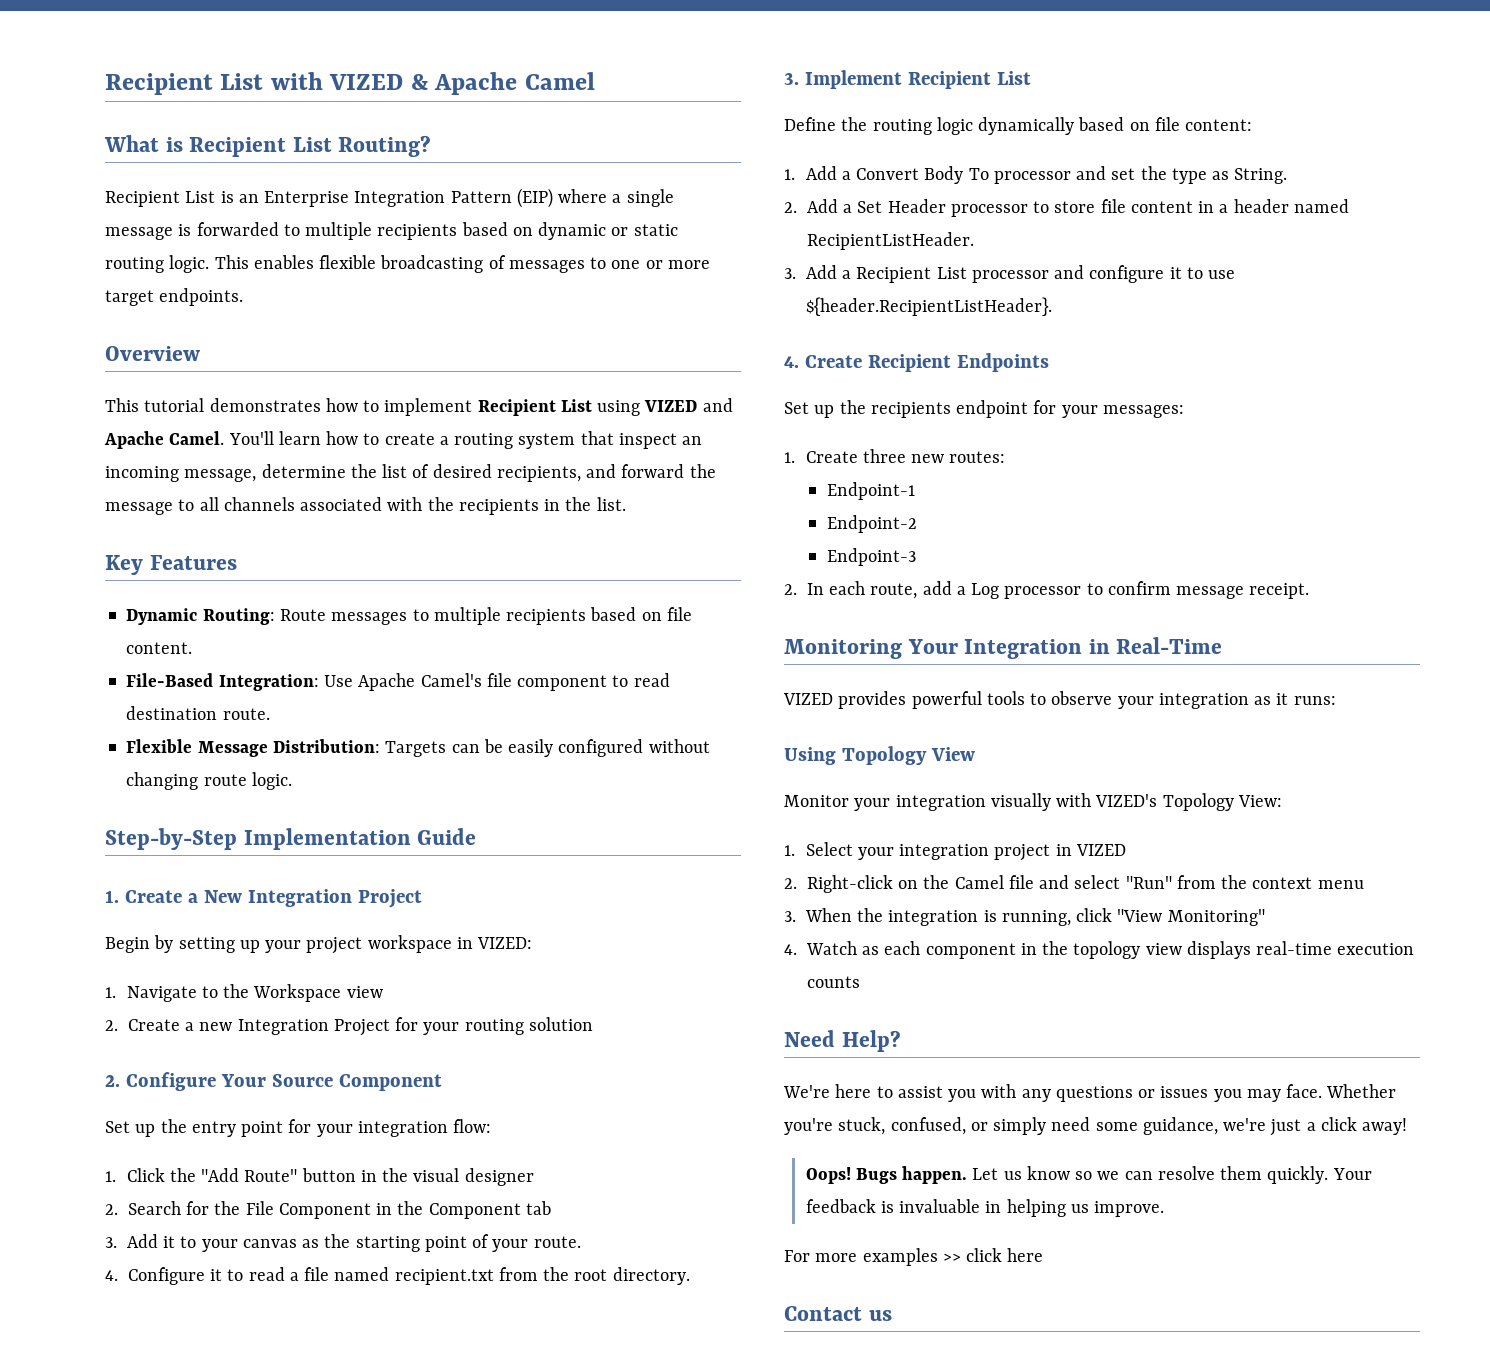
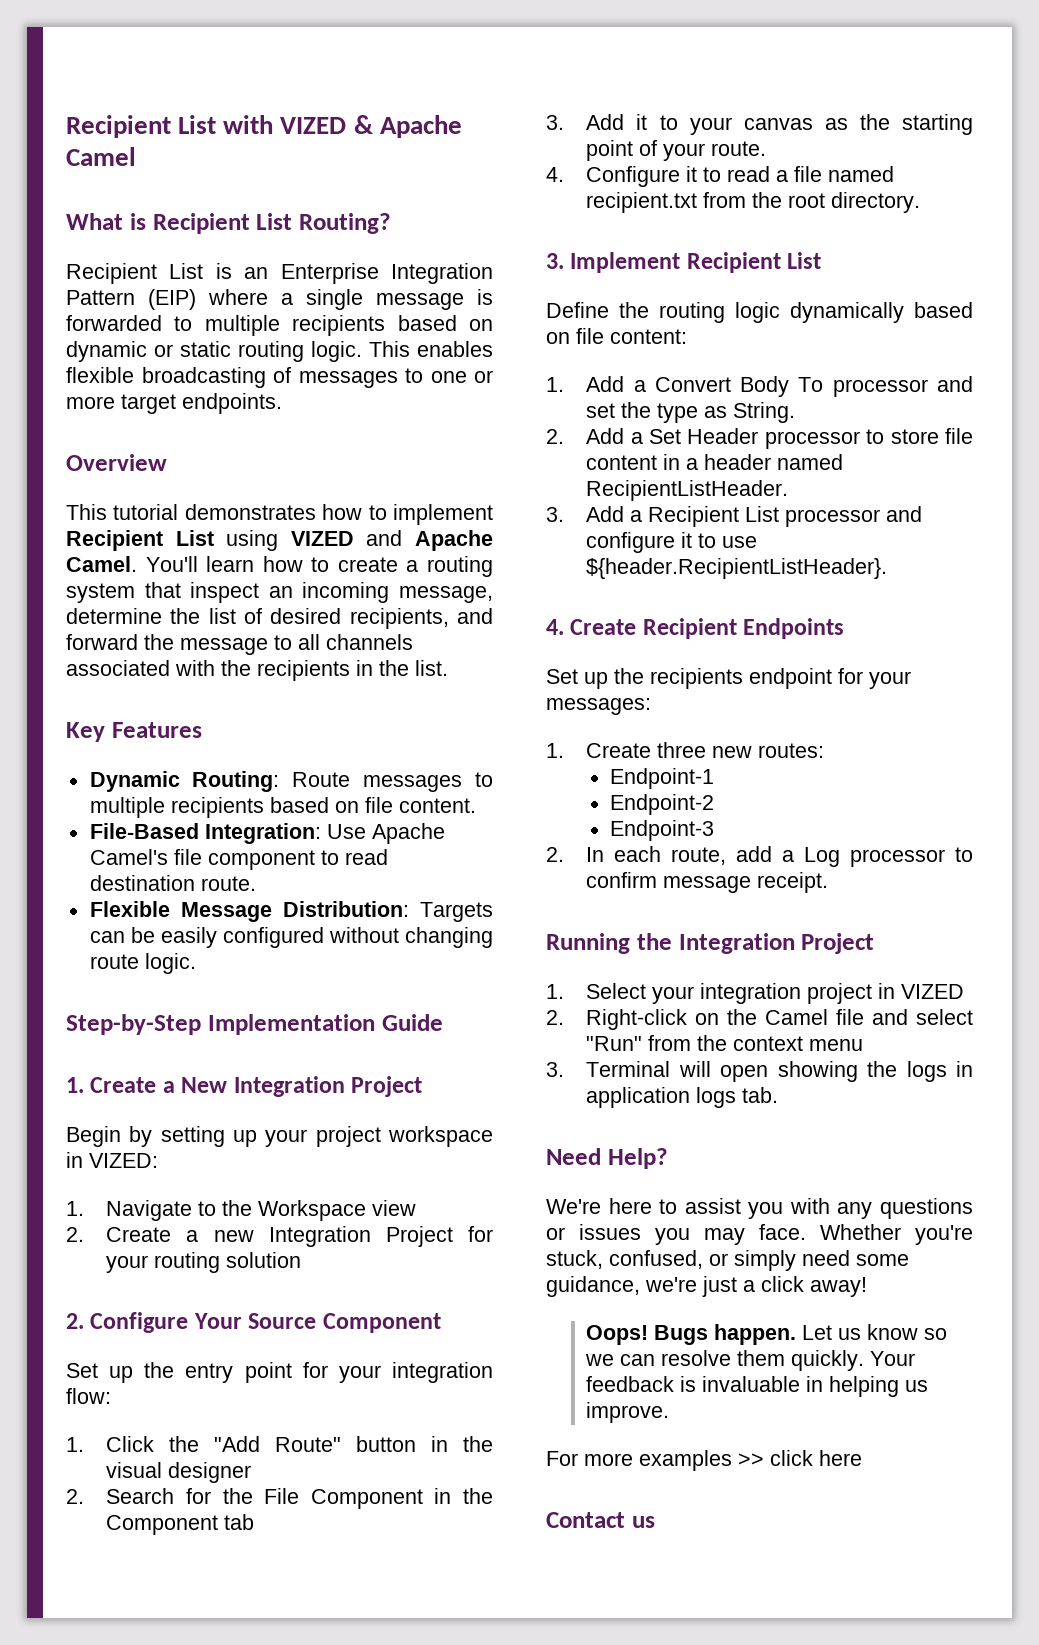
- Monitoring Your Integration in Real-Time
- VIZED provides powerful tools to observe your integration as it runs:
- Using Topology View
- Monitor your integration visually with VIZED's Topology View:
+ Running the Integration Project
- 3. When the integration is running, click "View Monitoring"
- 4. Watch as each component in the topology view displays real-time execution counts
+ 3. Terminal will open showing the logs in application logs tab.

